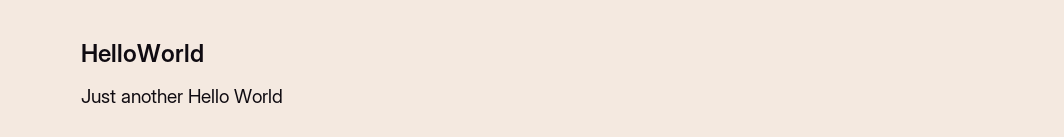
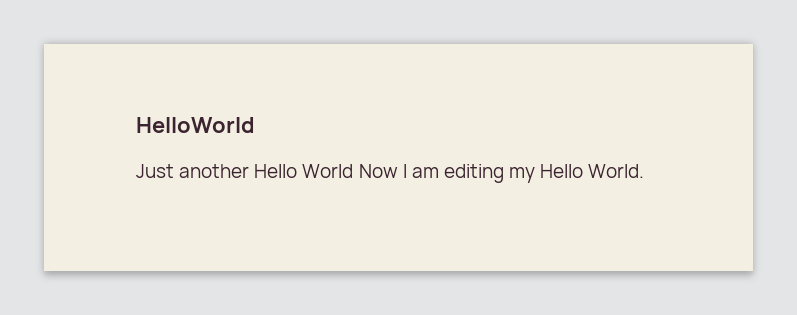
- Just another Hello World
+ Just another Hello World Now I am editing my Hello World.

